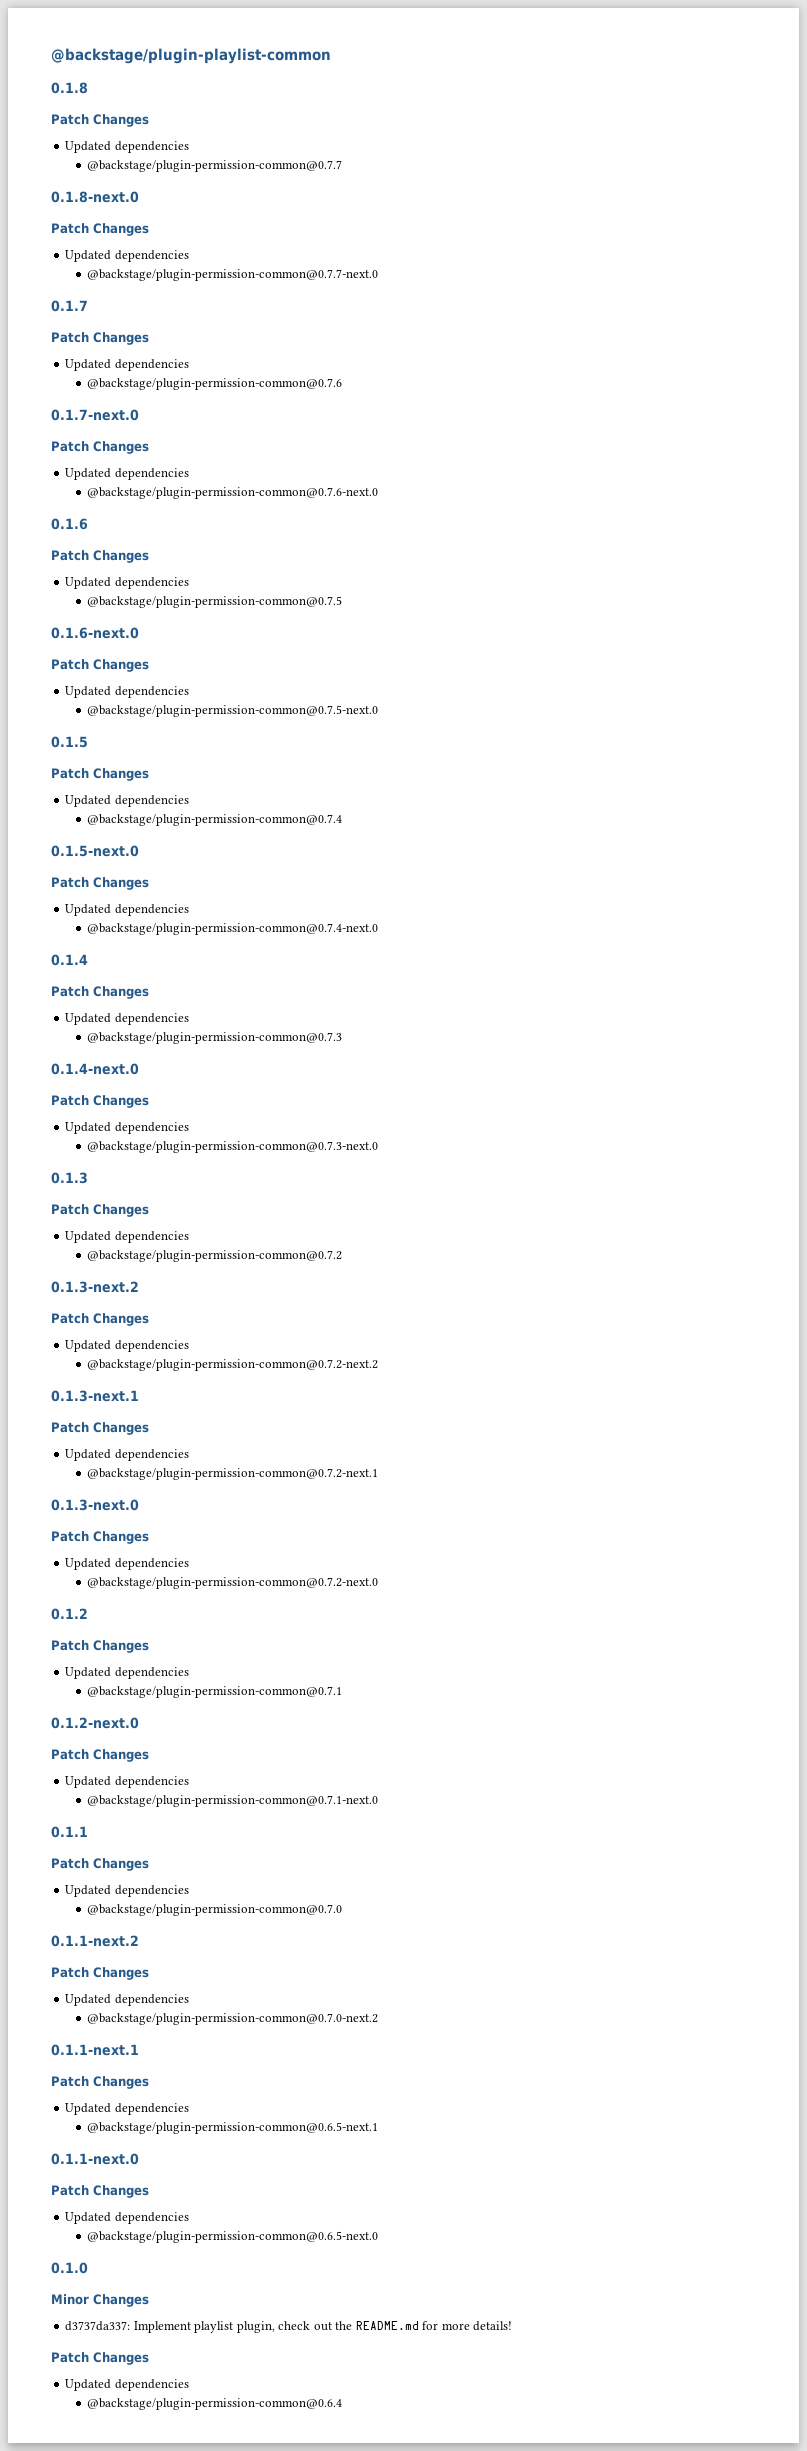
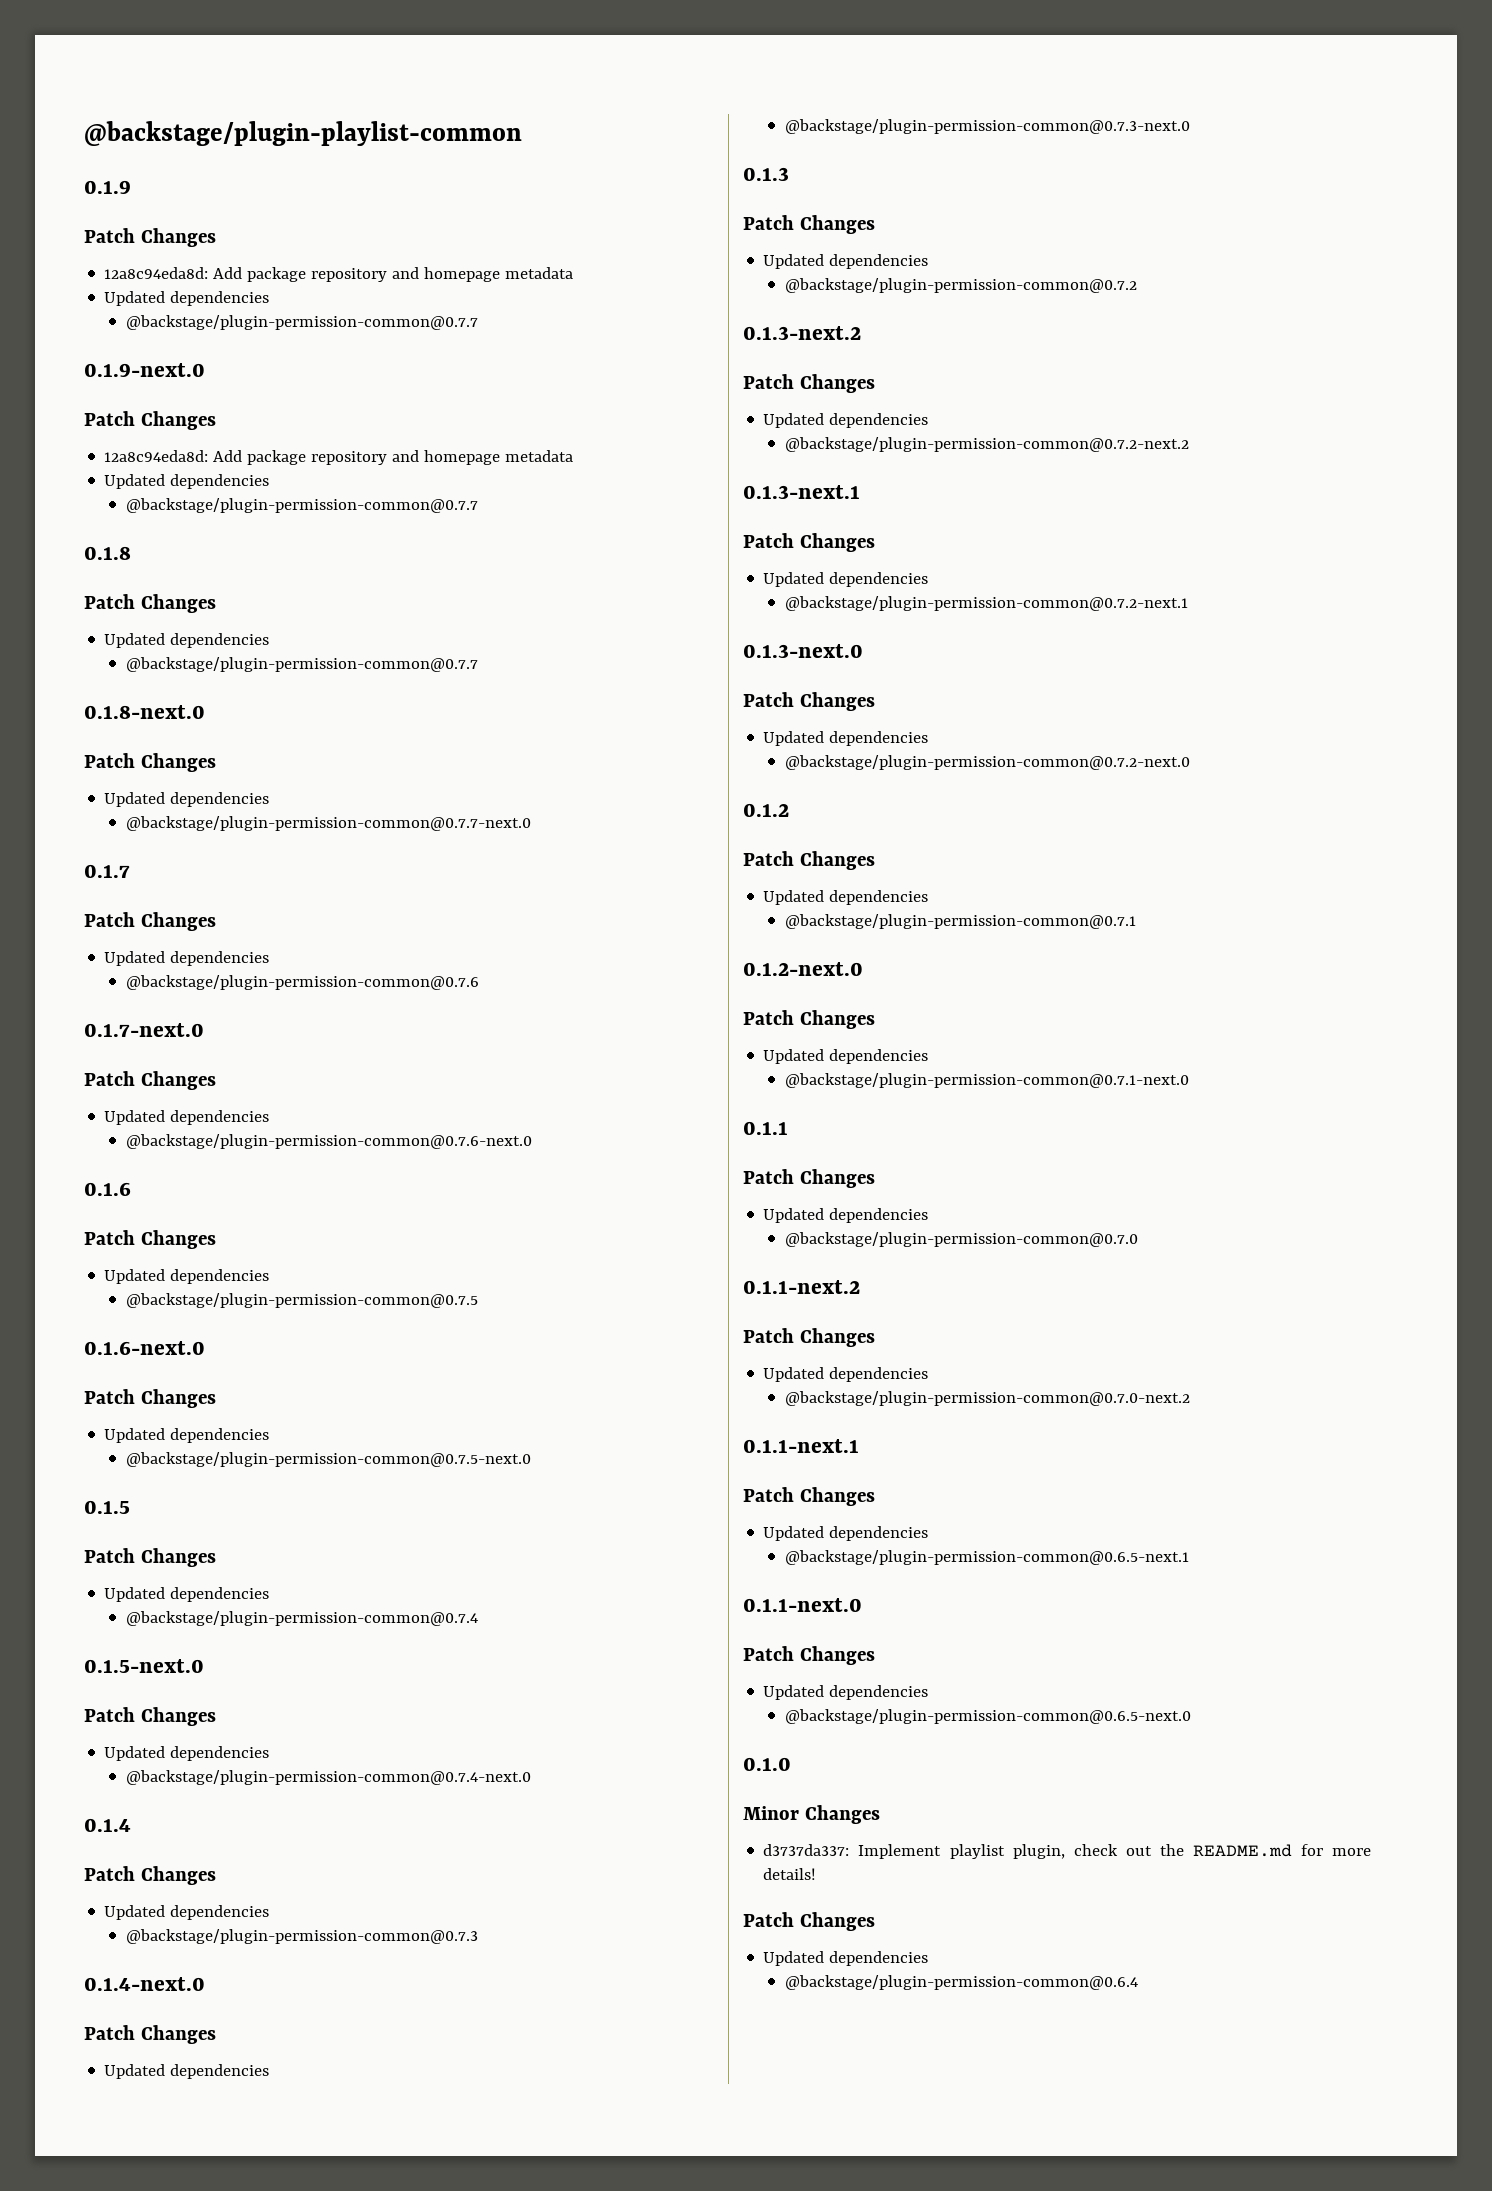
+ 0.1.9
+ Patch Changes
+ 12a8c94eda8d: Add package repository and homepage metadata
+ Updated dependencies
+ @backstage/plugin-permission-common@0.7.7
+ 0.1.9-next.0
+ Patch Changes
+ 12a8c94eda8d: Add package repository and homepage metadata
+ Updated dependencies
+ @backstage/plugin-permission-common@0.7.7

